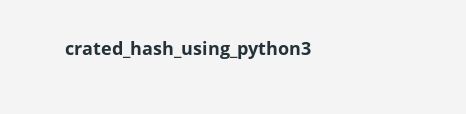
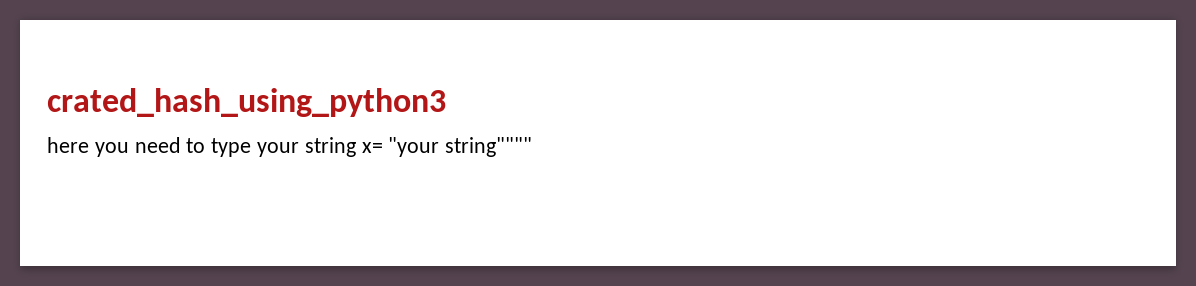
+ here you need to type your string x= "your string""""

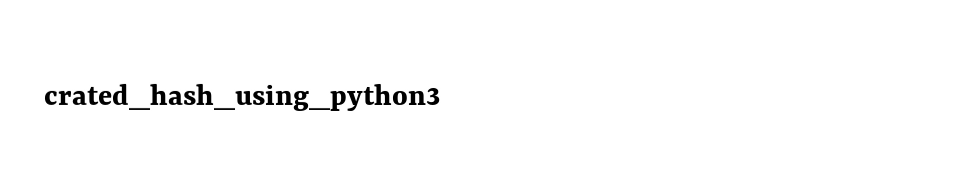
- here you need to type your string x= "your string""""

